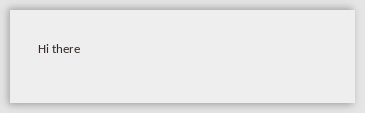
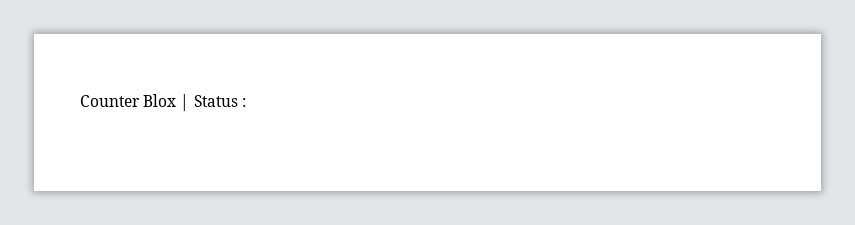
- Hi there
+ Counter Blox | Status :

